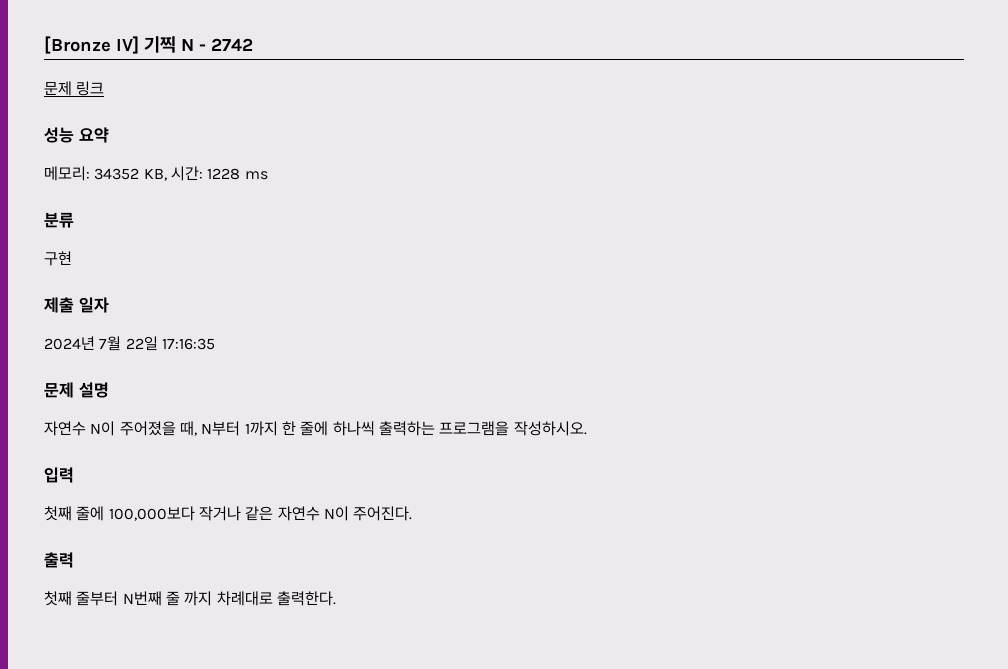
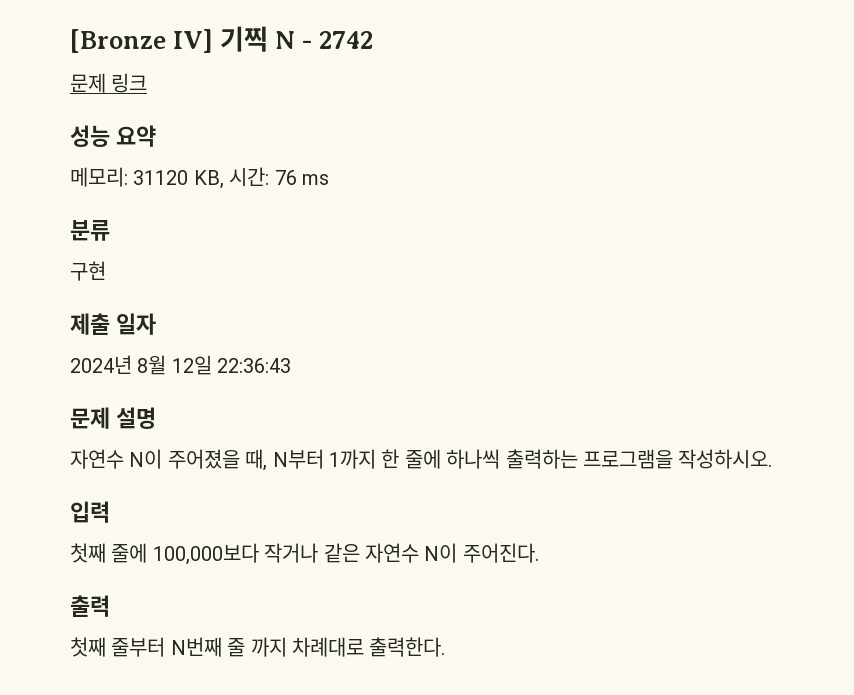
- 메모리: 34352 KB, 시간: 1228 ms
+ 메모리: 31120 KB, 시간: 76 ms
- 2024년 7월 22일 17:16:35
+ 2024년 8월 12일 22:36:43

